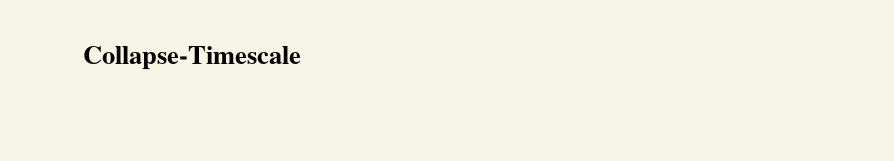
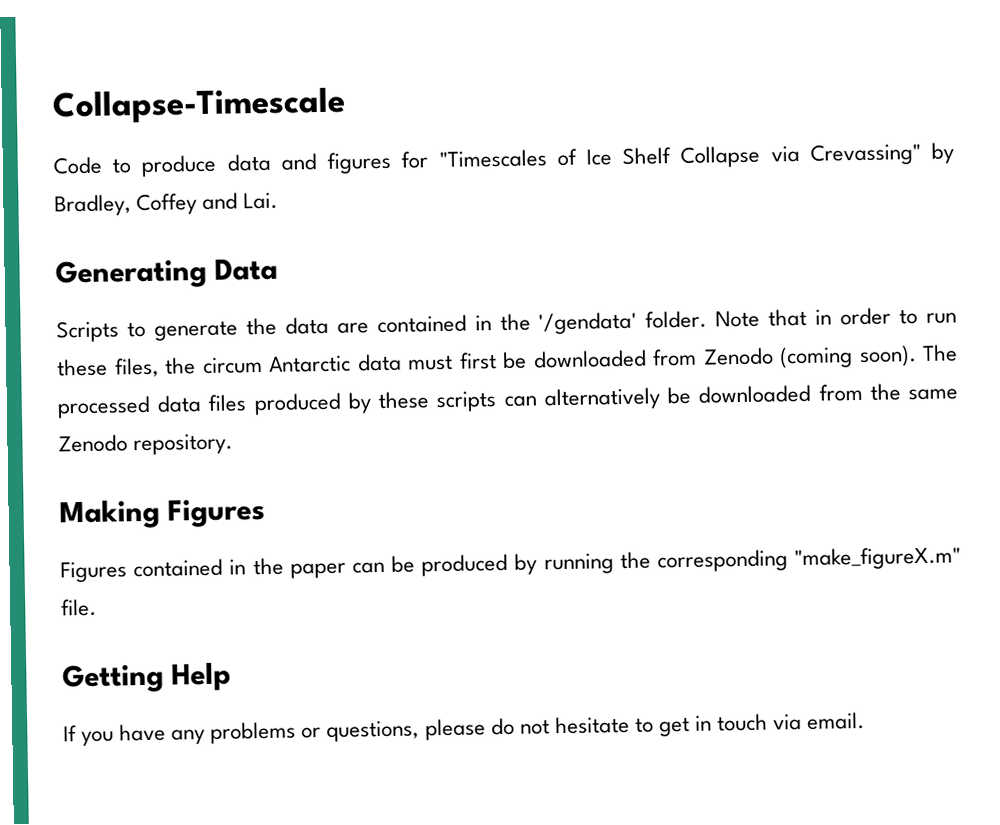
+ Code to produce data and figures for "Timescales of Ice Shelf Collapse via Crevassing" by Bradley, Coffey and Lai.
+ Generating Data
+ Scripts to generate the data are contained in the '/gendata' folder. Note that in order to run these files, the circum Antarctic data must first be downloaded from Zenodo (coming soon). The processed data files produced by these scripts can alternatively be downloaded from the same Zenodo repository.
+ Making Figures
+ Figures contained in the paper can be produced by running the corresponding "make_figureX.m" file.
+ Getting Help
+ If you have any problems or questions, please do not hesitate to get in touch via email.

